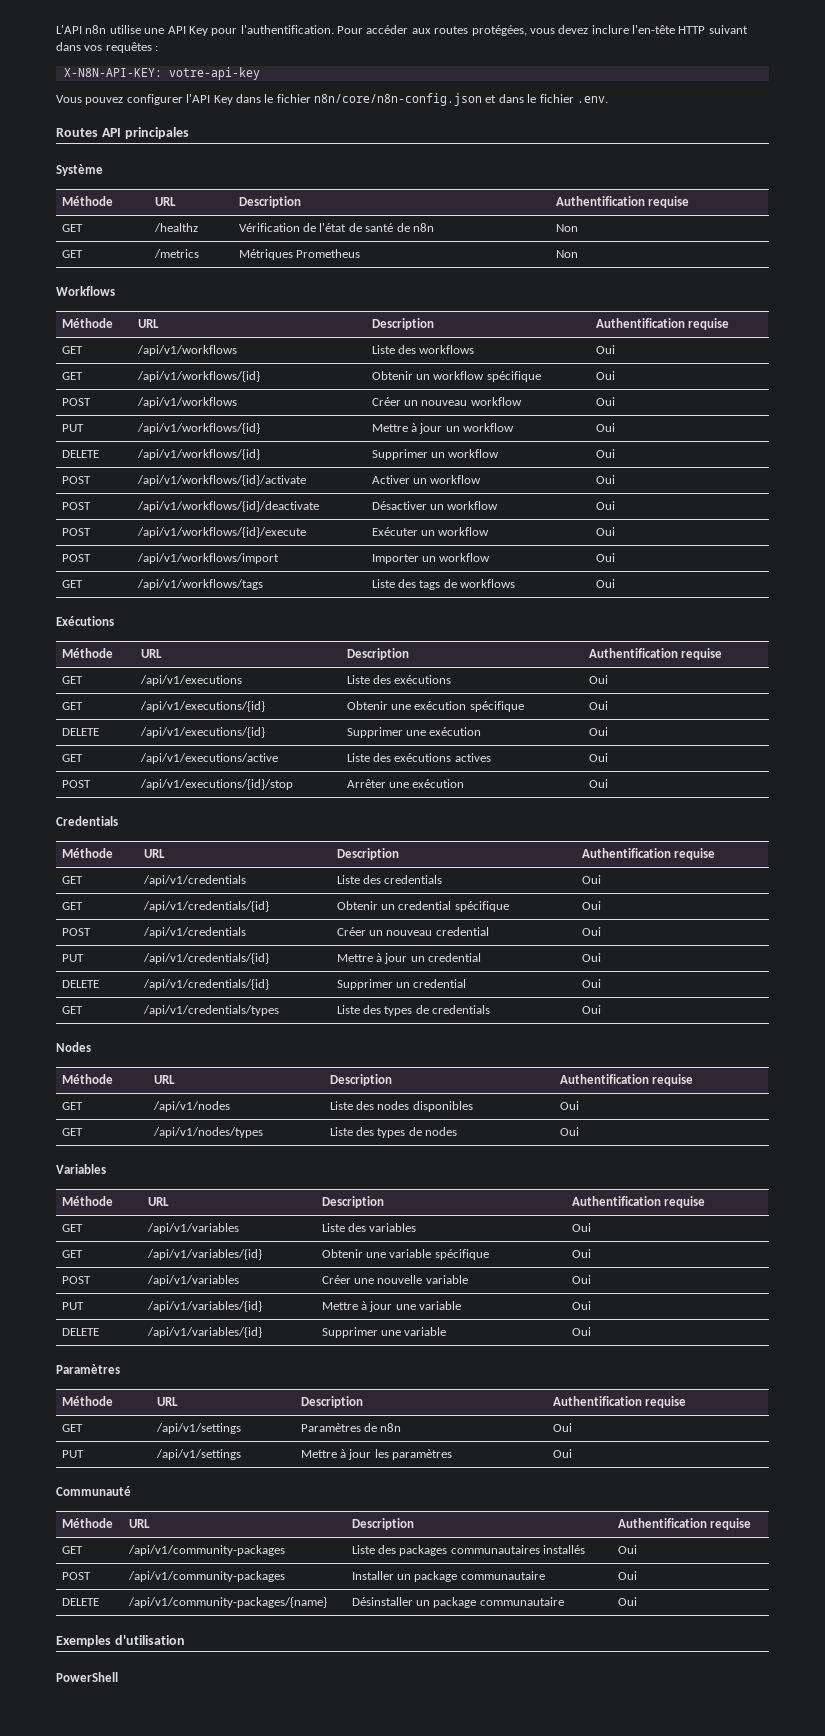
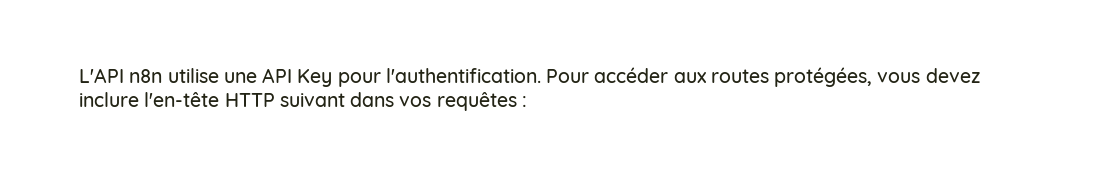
- X-N8N-API-KEY: votre-api-key
- Vous pouvez configurer l'API Key dans le fichier n8n/core/n8n-config.json et dans le fichier .env.
- Routes API principales
- Système
- Méthode | URL | Description | Authentification requise
- GET | /healthz | Vérification de l'état de santé de n8n | Non
- GET | /metrics | Métriques Prometheus | Non
- Workflows
- Méthode | URL | Description | Authentification requise
- GET | /api/v1/workflows | Liste des workflows | Oui
- GET | /api/v1/workflows/{id} | Obtenir un workflow spécifique | Oui
- POST | /api/v1/workflows | Créer un nouveau workflow | Oui
- PUT | /api/v1/workflows/{id} | Mettre à jour un workflow | Oui
- DELETE | /api/v1/workflows/{id} | Supprimer un workflow | Oui
- POST | /api/v1/workflows/{id}/activate | Activer un workflow | Oui
- POST | /api/v1/workflows/{id}/deactivate | Désactiver un workflow | Oui
- POST | /api/v1/workflows/{id}/execute | Exécuter un workflow | Oui
- POST | /api/v1/workflows/import | Importer un workflow | Oui
- GET | /api/v1/workflows/tags | Liste des tags de workflows | Oui
- Exécutions
- Méthode | URL | Description | Authentification requise
- GET | /api/v1/executions | Liste des exécutions | Oui
- GET | /api/v1/executions/{id} | Obtenir une exécution spécifique | Oui
- DELETE | /api/v1/executions/{id} | Supprimer une exécution | Oui
- GET | /api/v1/executions/active | Liste des exécutions actives | Oui
- POST | /api/v1/executions/{id}/stop | Arrêter une exécution | Oui
- Credentials
- Méthode | URL | Description | Authentification requise
- GET | /api/v1/credentials | Liste des credentials | Oui
- GET | /api/v1/credentials/{id} | Obtenir un credential spécifique | Oui
- POST | /api/v1/credentials | Créer un nouveau credential | Oui
- PUT | /api/v1/credentials/{id} | Mettre à jour un credential | Oui
- DELETE | /api/v1/credentials/{id} | Supprimer un credential | Oui
- GET | /api/v1/credentials/types | Liste des types de credentials | Oui
- Nodes
- Méthode | URL | Description | Authentification requise
- GET | /api/v1/nodes | Liste des nodes disponibles | Oui
- GET | /api/v1/nodes/types | Liste des types de nodes | Oui
- Variables
- Méthode | URL | Description | Authentification requise
- GET | /api/v1/variables | Liste des variables | Oui
- GET | /api/v1/variables/{id} | Obtenir une variable spécifique | Oui
- POST | /api/v1/variables | Créer une nouvelle variable | Oui
- PUT | /api/v1/variables/{id} | Mettre à jour une variable | Oui
- DELETE | /api/v1/variables/{id} | Supprimer une variable | Oui
- Paramètres
- Méthode | URL | Description | Authentification requise
- GET | /api/v1/settings | Paramètres de n8n | Oui
- PUT | /api/v1/settings | Mettre à jour les paramètres | Oui
- Communauté
- Méthode | URL | Description | Authentification requise
- GET | /api/v1/community-packages | Liste des packages communautaires installés | Oui
- POST | /api/v1/community-packages | Installer un package communautaire | Oui
- DELETE | /api/v1/community-packages/{name} | Désinstaller un package communautaire | Oui
- Exemples d'utilisation
- PowerShell

